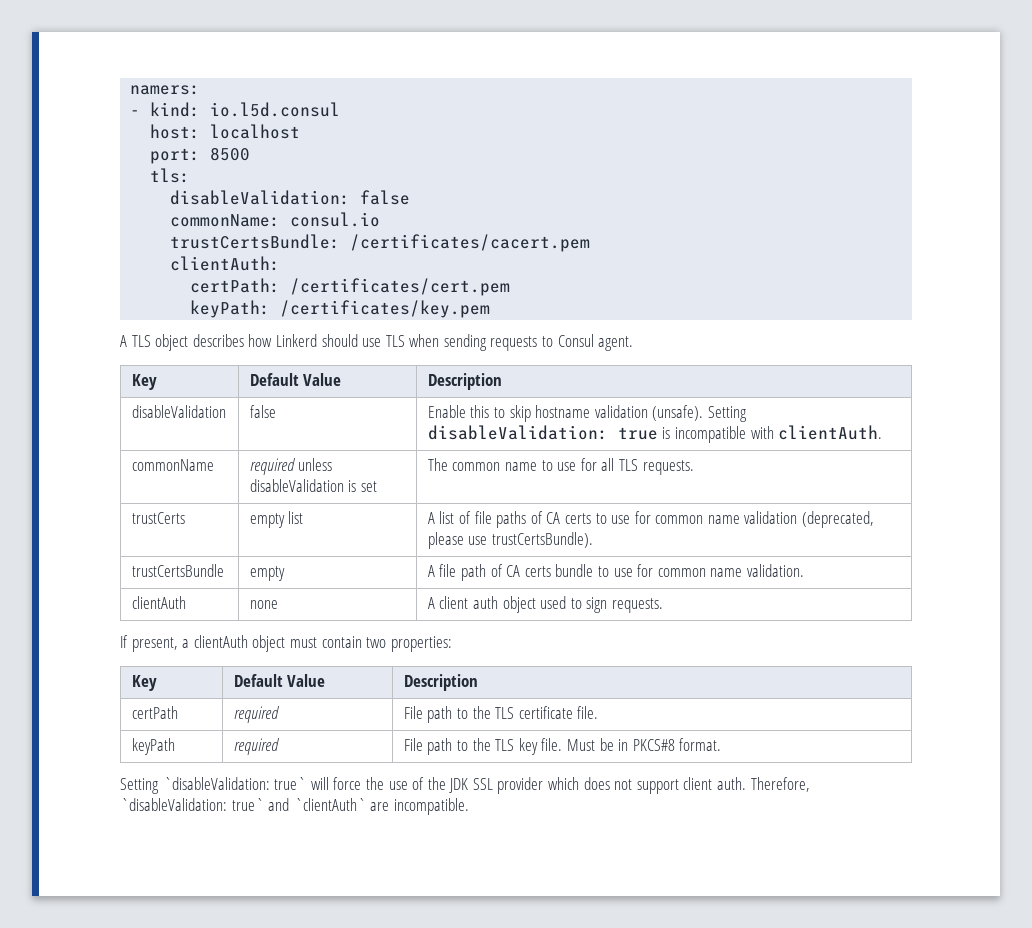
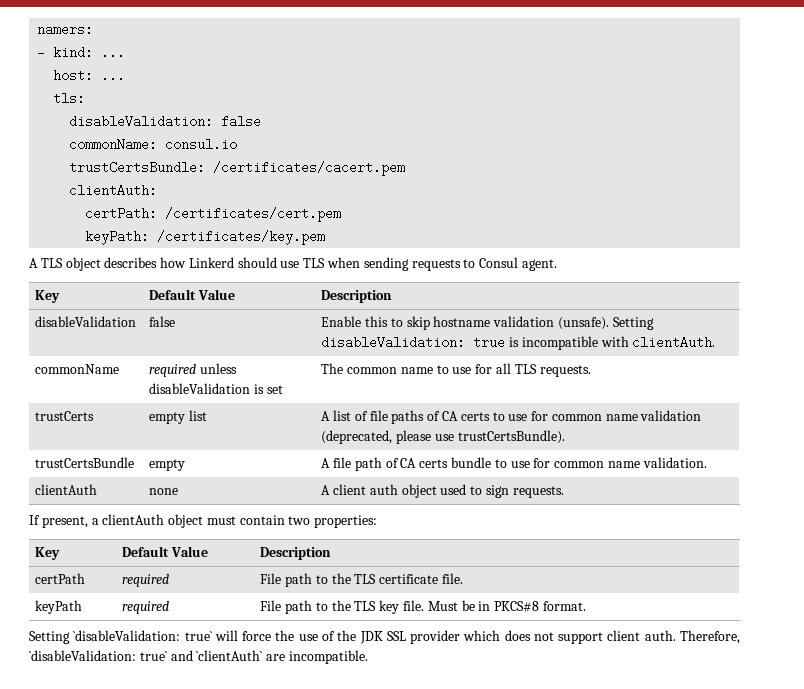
- - kind: io.l5d.consul
+ - kind: ...
- host: localhost
- port: 8500
+ host: ...

